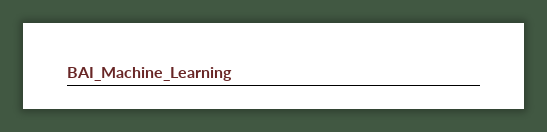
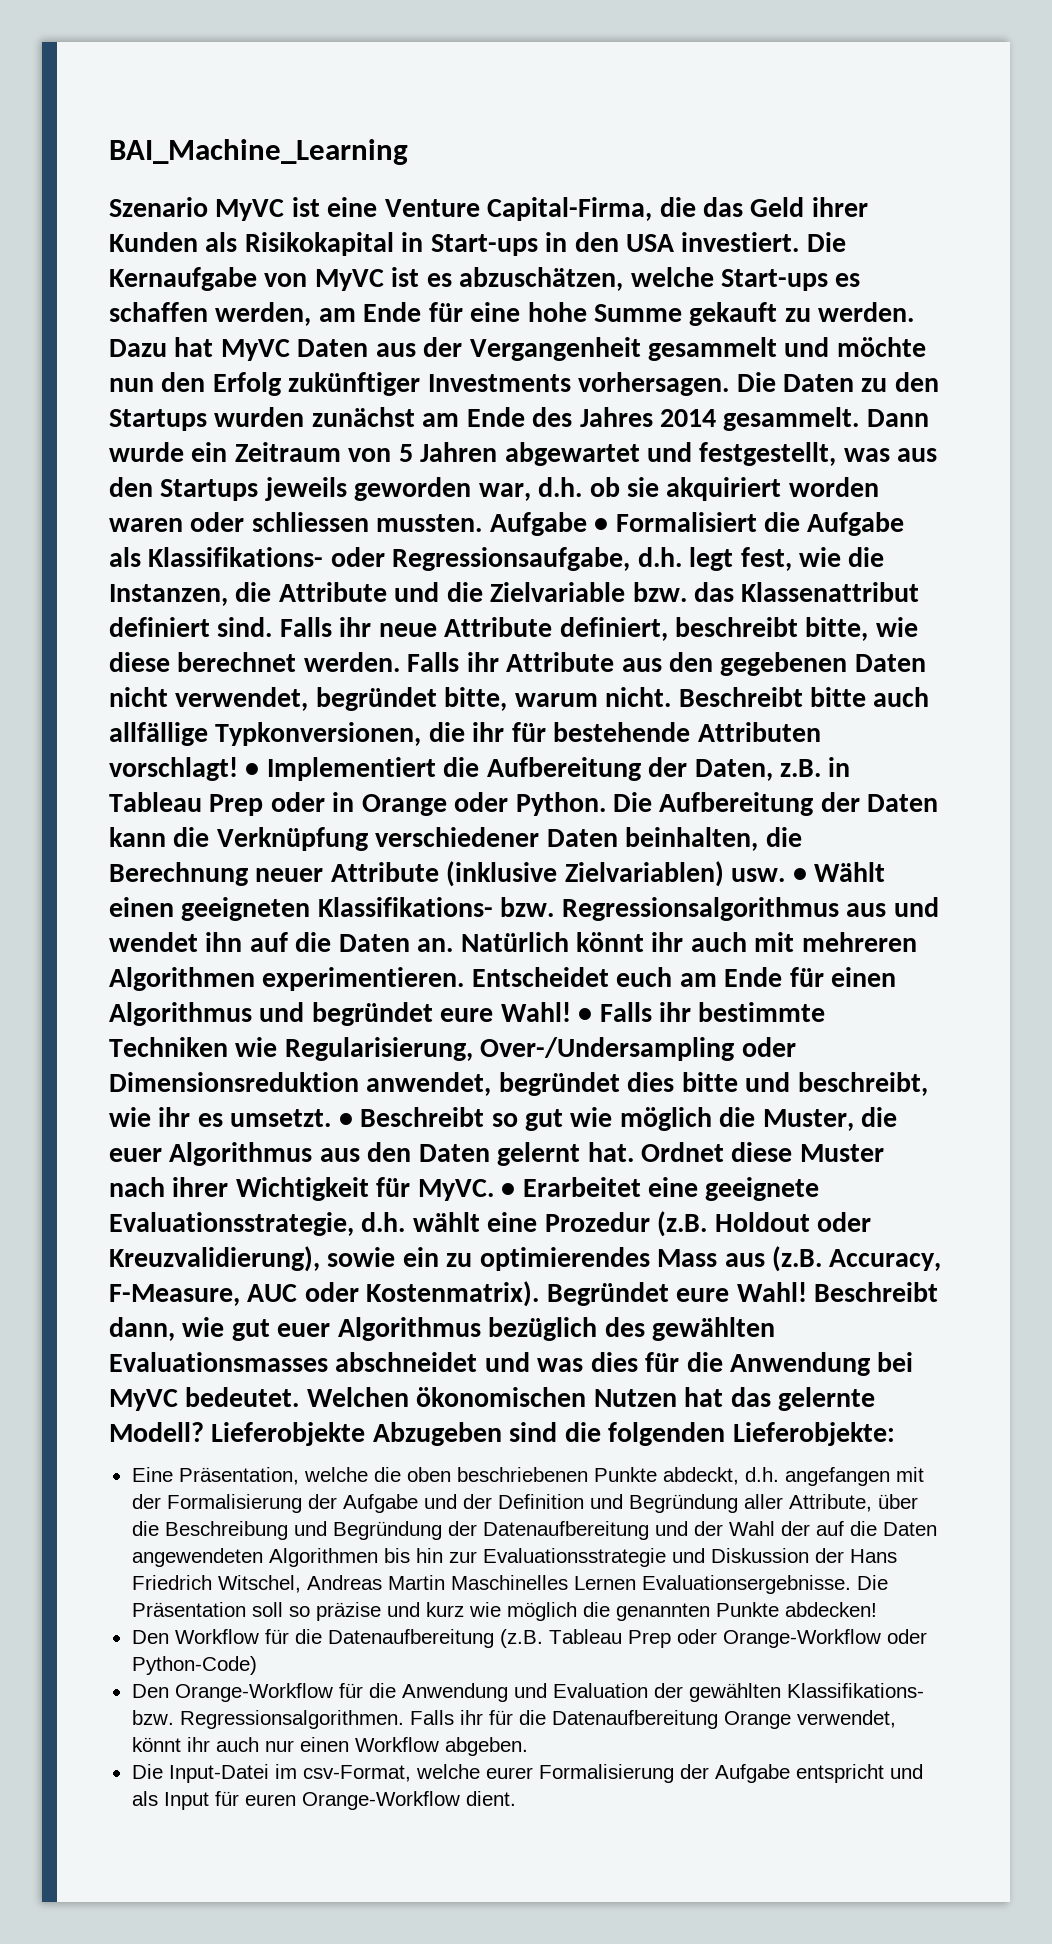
+ Szenario MyVC ist eine Venture Capital-Firma, die das Geld ihrer Kunden als Risikokapital in Start-ups in den USA investiert. Die Kernaufgabe von MyVC ist es abzuschätzen, welche Start-ups es schaffen werden, am Ende für eine hohe Summe gekauft zu werden. Dazu hat MyVC Daten aus der Vergangenheit gesammelt und möchte nun den Erfolg zukünftiger Investments vorhersagen. Die Daten zu den Startups wurden zunächst am Ende des Jahres 2014 gesammelt. Dann wurde ein Zeitraum von 5 Jahren abgewartet und festgestellt, was aus den Startups jeweils geworden war, d.h. ob sie akquiriert worden waren oder schliessen mussten. Aufgabe • Formalisiert die Aufgabe als Klassifikations- oder Regressionsaufgabe, d.h. legt fest, wie die Instanzen, die Attribute und die Zielvariable bzw. das Klassenattribut definiert sind. Falls ihr neue Attribute definiert, beschreibt bitte, wie diese berechnet werden. Falls ihr Attribute aus den gegebenen Daten nicht verwendet, begründet bitte, warum nicht. Beschreibt bitte auch allfällige Typkonversionen, die ihr für bestehende Attributen vorschlagt! • Implementiert die Aufbereitung der Daten, z.B. in Tableau Prep oder in Orange oder Python. Die Aufbereitung der Daten kann die Verknüpfung verschiedener Daten beinhalten, die Berechnung neuer Attribute (inklusive Zielvariablen) usw. • Wählt einen geeigneten Klassifikations- bzw. Regressionsalgorithmus aus und wendet ihn auf die Daten an. Natürlich könnt ihr auch mit mehreren Algorithmen experimentieren. Entscheidet euch am Ende für einen Algorithmus und begründet eure Wahl! • Falls ihr bestimmte Techniken wie Regularisierung, Over-/Undersampling oder Dimensionsreduktion anwendet, begründet dies bitte und beschreibt, wie ihr es umsetzt. • Beschreibt so gut wie möglich die Muster, die euer Algorithmus aus den Daten gelernt hat. Ordnet diese Muster nach ihrer Wichtigkeit für MyVC. • Erarbeitet eine geeignete Evaluationsstrategie, d.h. wählt eine Prozedur (z.B. Holdout oder Kreuzvalidierung), sowie ein zu optimierendes Mass aus (z.B. Accuracy, F-Measure, AUC oder Kostenmatrix). Begründet eure Wahl! Beschreibt dann, wie gut euer Algorithmus bezüglich des gewählten Evaluationsmasses abschneidet und was dies für die Anwendung bei MyVC bedeutet. Welchen ökonomischen Nutzen hat das gelernte Modell? Lieferobjekte Abzugeben sind die folgenden Lieferobjekte:
+ Eine Präsentation, welche die oben beschriebenen Punkte abdeckt, d.h. angefangen mit der Formalisierung der Aufgabe und der Definition und Begründung aller Attribute, über die Beschreibung und Begründung der Datenaufbereitung und der Wahl der auf die Daten angewendeten Algorithmen bis hin zur Evaluationsstrategie und Diskussion der Hans Friedrich Witschel, Andreas Martin Maschinelles Lernen Evaluationsergebnisse. Die Präsentation soll so präzise und kurz wie möglich die genannten Punkte abdecken!
+ Den Workflow für die Datenaufbereitung (z.B. Tableau Prep oder Orange-Workflow oder Python-Code)
+ Den Orange-Workflow für die Anwendung und Evaluation der gewählten Klassifikations- bzw. Regressionsalgorithmen. Falls ihr für die Datenaufbereitung Orange verwendet, könnt ihr auch nur einen Workflow abgeben.
+ Die Input-Datei im csv-Format, welche eurer Formalisierung der Aufgabe entspricht und als Input für euren Orange-Workflow dient.

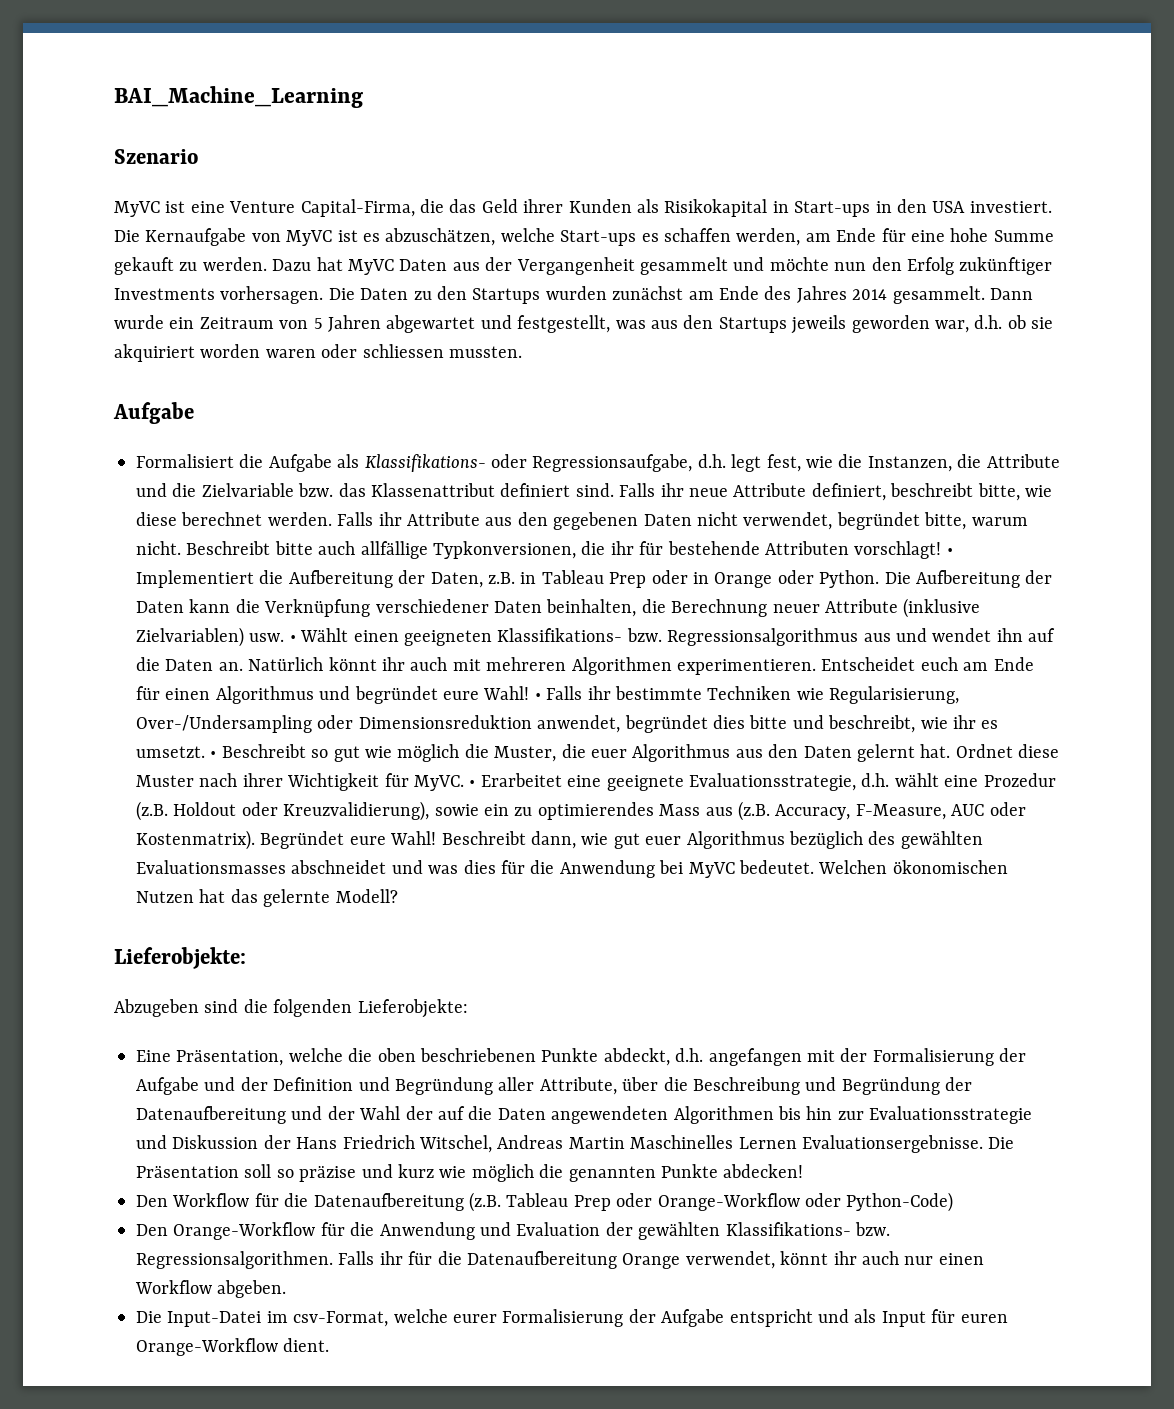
- Szenario MyVC ist eine Venture Capital-Firma, die das Geld ihrer Kunden als Risikokapital in Start-ups in den USA investiert.
+ Szenario
+ MyVC ist eine Venture Capital-Firma, die das Geld ihrer Kunden als Risikokapital in Start-ups in den USA investiert.
- Dann wurde ein Zeitraum von 5 Jahren abgewartet und festgestellt, was aus den Startups jeweils geworden war, d.h. ob sie akquiriert worden waren oder schliessen mussten. Aufgabe • Formalisiert die Aufgabe als Klassifikations- oder Regressionsaufgabe, d.h. legt fest, wie die Instanzen, die Attribute und die Zielvariable bzw. das Klassenattribut definiert sind.
+ Dann wurde ein Zeitraum von 5 Jahren abgewartet und festgestellt, was aus den Startups jeweils geworden war, d.h. ob sie akquiriert worden waren oder schliessen mussten.
+ Aufgabe
+ Formalisiert die Aufgabe als Klassifikations- oder Regressionsaufgabe, d.h. legt fest, wie die Instanzen, die Attribute und die Zielvariable bzw. das Klassenattribut definiert sind.
- Welchen ökonomischen Nutzen hat das gelernte Modell? Lieferobjekte Abzugeben sind die folgenden Lieferobjekte:
+ Welchen ökonomischen Nutzen hat das gelernte Modell?
+ Lieferobjekte:
+ Abzugeben sind die folgenden Lieferobjekte:

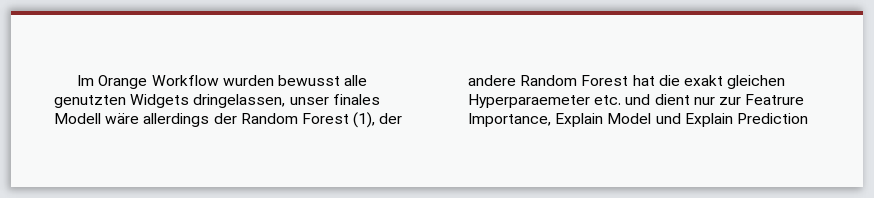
- BAI_Machine_Learning
- Szenario
- MyVC ist eine Venture Capital-Firma, die das Geld ihrer Kunden als Risikokapital in Start-ups in den USA investiert. Die Kernaufgabe von MyVC ist es abzuschätzen, welche Start-ups es schaffen werden, am Ende für eine hohe Summe gekauft zu werden. Dazu hat MyVC Daten aus der Vergangenheit gesammelt und möchte nun den Erfolg zukünftiger Investments vorhersagen. Die Daten zu den Startups wurden zunächst am Ende des Jahres 2014 gesammelt. Dann wurde ein Zeitraum von 5 Jahren abgewartet und festgestellt, was aus den Startups jeweils geworden war, d.h. ob sie akquiriert worden waren oder schliessen mussten.
- Aufgabe
- Formalisiert die Aufgabe als Klassifikations- oder Regressionsaufgabe, d.h. legt fest, wie die Instanzen, die Attribute und die Zielvariable bzw. das Klassenattribut definiert sind. Falls ihr neue Attribute definiert, beschreibt bitte, wie diese berechnet werden. Falls ihr Attribute aus den gegebenen Daten nicht verwendet, begründet bitte, warum nicht. Beschreibt bitte auch allfällige Typkonversionen, die ihr für bestehende Attributen vorschlagt! • Implementiert die Aufbereitung der Daten, z.B. in Tableau Prep oder in Orange oder Python. Die Aufbereitung der Daten kann die Verknüpfung verschiedener Daten beinhalten, die Berechnung neuer Attribute (inklusive Zielvariablen) usw. • Wählt einen geeigneten Klassifikations- bzw. Regressionsalgorithmus aus und wendet ihn auf die Daten an. Natürlich könnt ihr auch mit mehreren Algorithmen experimentieren. Entscheidet euch am Ende für einen Algorithmus und begründet eure Wahl! • Falls ihr bestimmte Techniken wie Regularisierung, Over-/Undersampling oder Dimensionsreduktion anwendet, begründet dies bitte und beschreibt, wie ihr es umsetzt. • Beschreibt so gut wie möglich die Muster, die euer Algorithmus aus den Daten gelernt hat. Ordnet diese Muster nach ihrer Wichtigkeit für MyVC. • Erarbeitet eine geeignete Evaluationsstrategie, d.h. wählt eine Prozedur (z.B. Holdout oder Kreuzvalidierung), sowie ein zu optimierendes Mass aus (z.B. Accuracy, F-Measure, AUC oder Kostenmatrix). Begründet eure Wahl! Beschreibt dann, wie gut euer Algorithmus bezüglich des gewählten Evaluationsmasses abschneidet und was dies für die Anwendung bei MyVC bedeutet. Welchen ökonomischen Nutzen hat das gelernte Modell?
- Lieferobjekte:
- Abzugeben sind die folgenden Lieferobjekte:
- Eine Präsentation, welche die oben beschriebenen Punkte abdeckt, d.h. angefangen mit der Formalisierung der Aufgabe und der Definition und Begründung aller Attribute, über die Beschreibung und Begründung der Datenaufbereitung und der Wahl der auf die Daten angewendeten Algorithmen bis hin zur Evaluationsstrategie und Diskussion der Hans Friedrich Witschel, Andreas Martin Maschinelles Lernen Evaluationsergebnisse. Die Präsentation soll so präzise und kurz wie möglich die genannten Punkte abdecken!
- Den Workflow für die Datenaufbereitung (z.B. Tableau Prep oder Orange-Workflow oder Python-Code)
- Den Orange-Workflow für die Anwendung und Evaluation der gewählten Klassifikations- bzw. Regressionsalgorithmen. Falls ihr für die Datenaufbereitung Orange verwendet, könnt ihr auch nur einen Workflow abgeben.
- Die Input-Datei im csv-Format, welche eurer Formalisierung der Aufgabe entspricht und als Input für euren Orange-Workflow dient.
+ Im Orange Workflow wurden bewusst alle genutzten Widgets dringelassen, unser finales Modell wäre allerdings der Random Forest (1), der andere Random Forest hat die exakt gleichen Hyperparaemeter etc. und dient nur zur Featrure Importance, Explain Model und Explain Prediction

